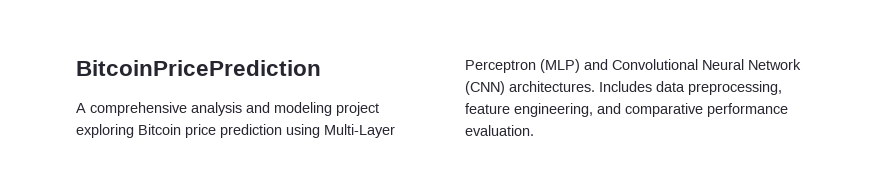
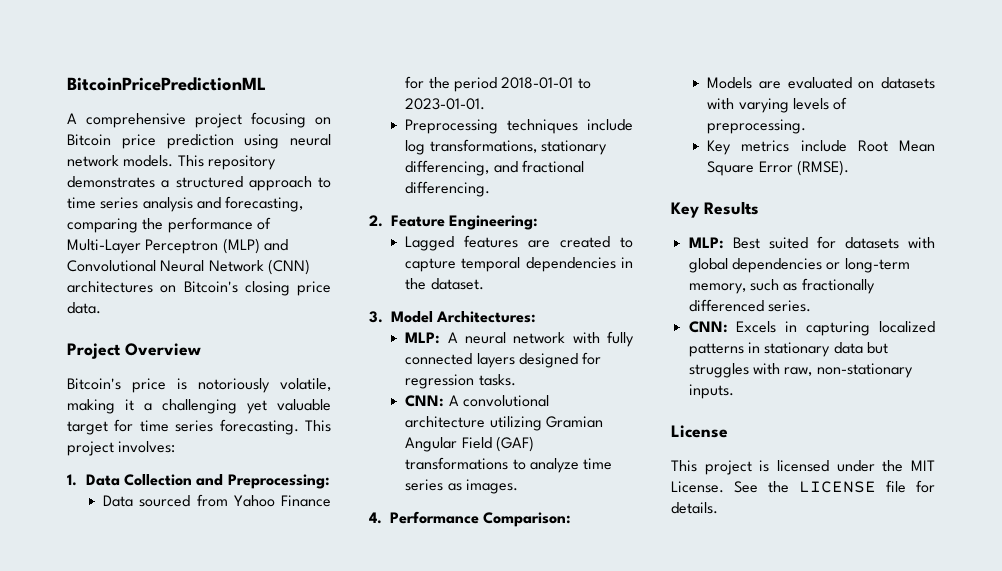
- BitcoinPricePrediction
+ BitcoinPricePredictionML
- A comprehensive analysis and modeling project exploring Bitcoin price prediction using Multi-Layer Perceptron (MLP) and Convolutional Neural Network (CNN) architectures. Includes data preprocessing, feature engineering, and comparative performance evaluation.
+ A comprehensive project focusing on Bitcoin price prediction using neural network models. This repository demonstrates a structured approach to time series analysis and forecasting, comparing the performance of Multi-Layer Perceptron (MLP) and Convolutional Neural Network (CNN) architectures on Bitcoin's closing price data.
+ Project Overview
+ Bitcoin's price is notoriously volatile, making it a challenging yet valuable target for time series forecasting. This project involves:
+ 1. Data Collection and Preprocessing:
+ Data sourced from Yahoo Finance for the period 2018-01-01 to 2023-01-01.
+ Preprocessing techniques include log transformations, stationary differencing, and fractional differencing.
+ 2. Feature Engineering:
+ Lagged features are created to capture temporal dependencies in the dataset.
+ 3. Model Architectures:
+ MLP: A neural network with fully connected layers designed for regression tasks.
+ CNN: A convolutional architecture utilizing Gramian Angular Field (GAF) transformations to analyze time series as images.
+ 4. Performance Comparison:
+ Models are evaluated on datasets with varying levels of preprocessing.
+ Key metrics include Root Mean Square Error (RMSE).
+ Key Results
+ MLP: Best suited for datasets with global dependencies or long-term memory, such as fractionally differenced series.
+ CNN: Excels in capturing localized patterns in stationary data but struggles with raw, non-stationary inputs.
+ License
+ This project is licensed under the MIT License. See the LICENSE file for details.

